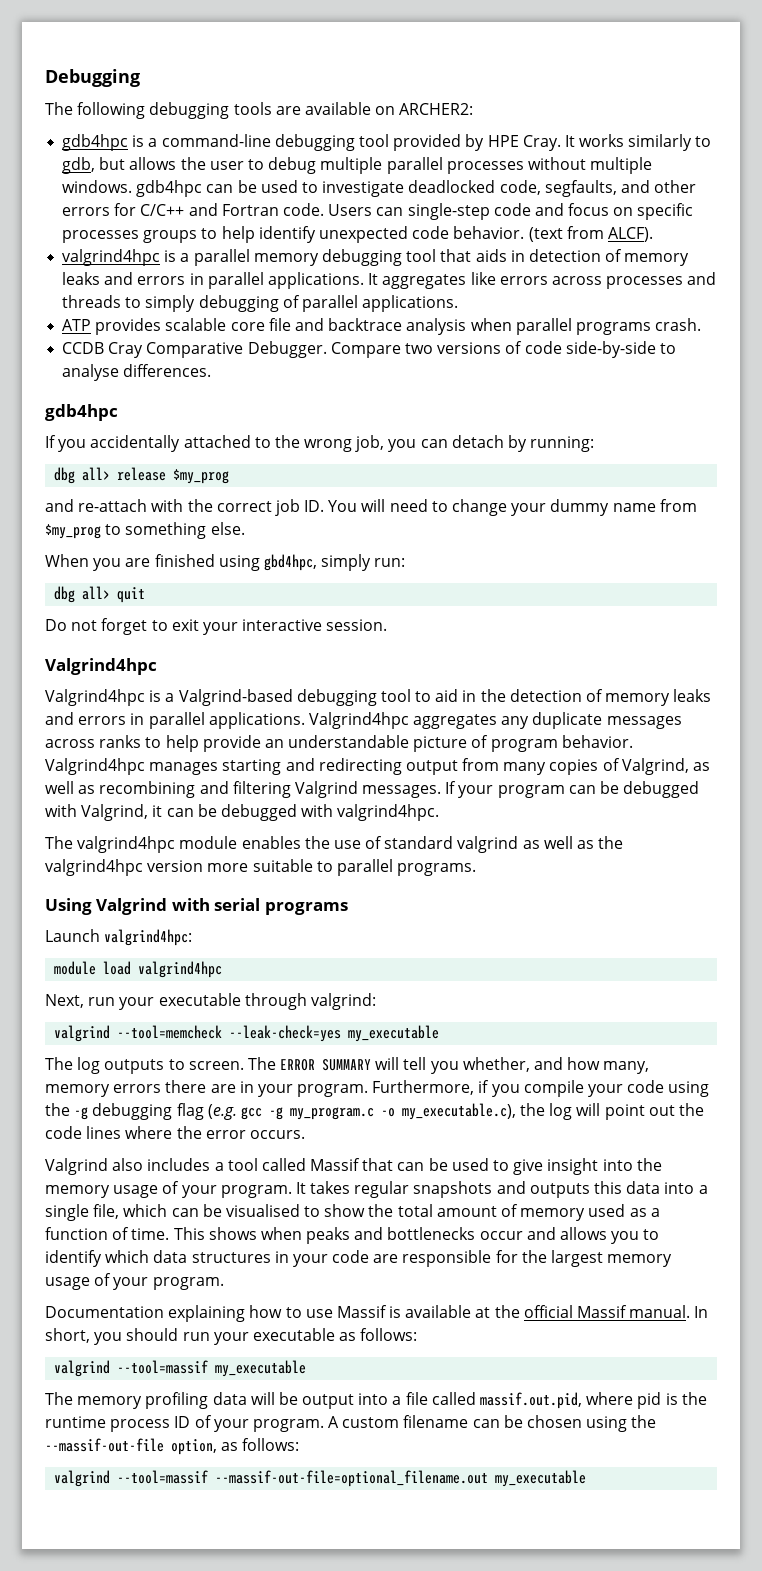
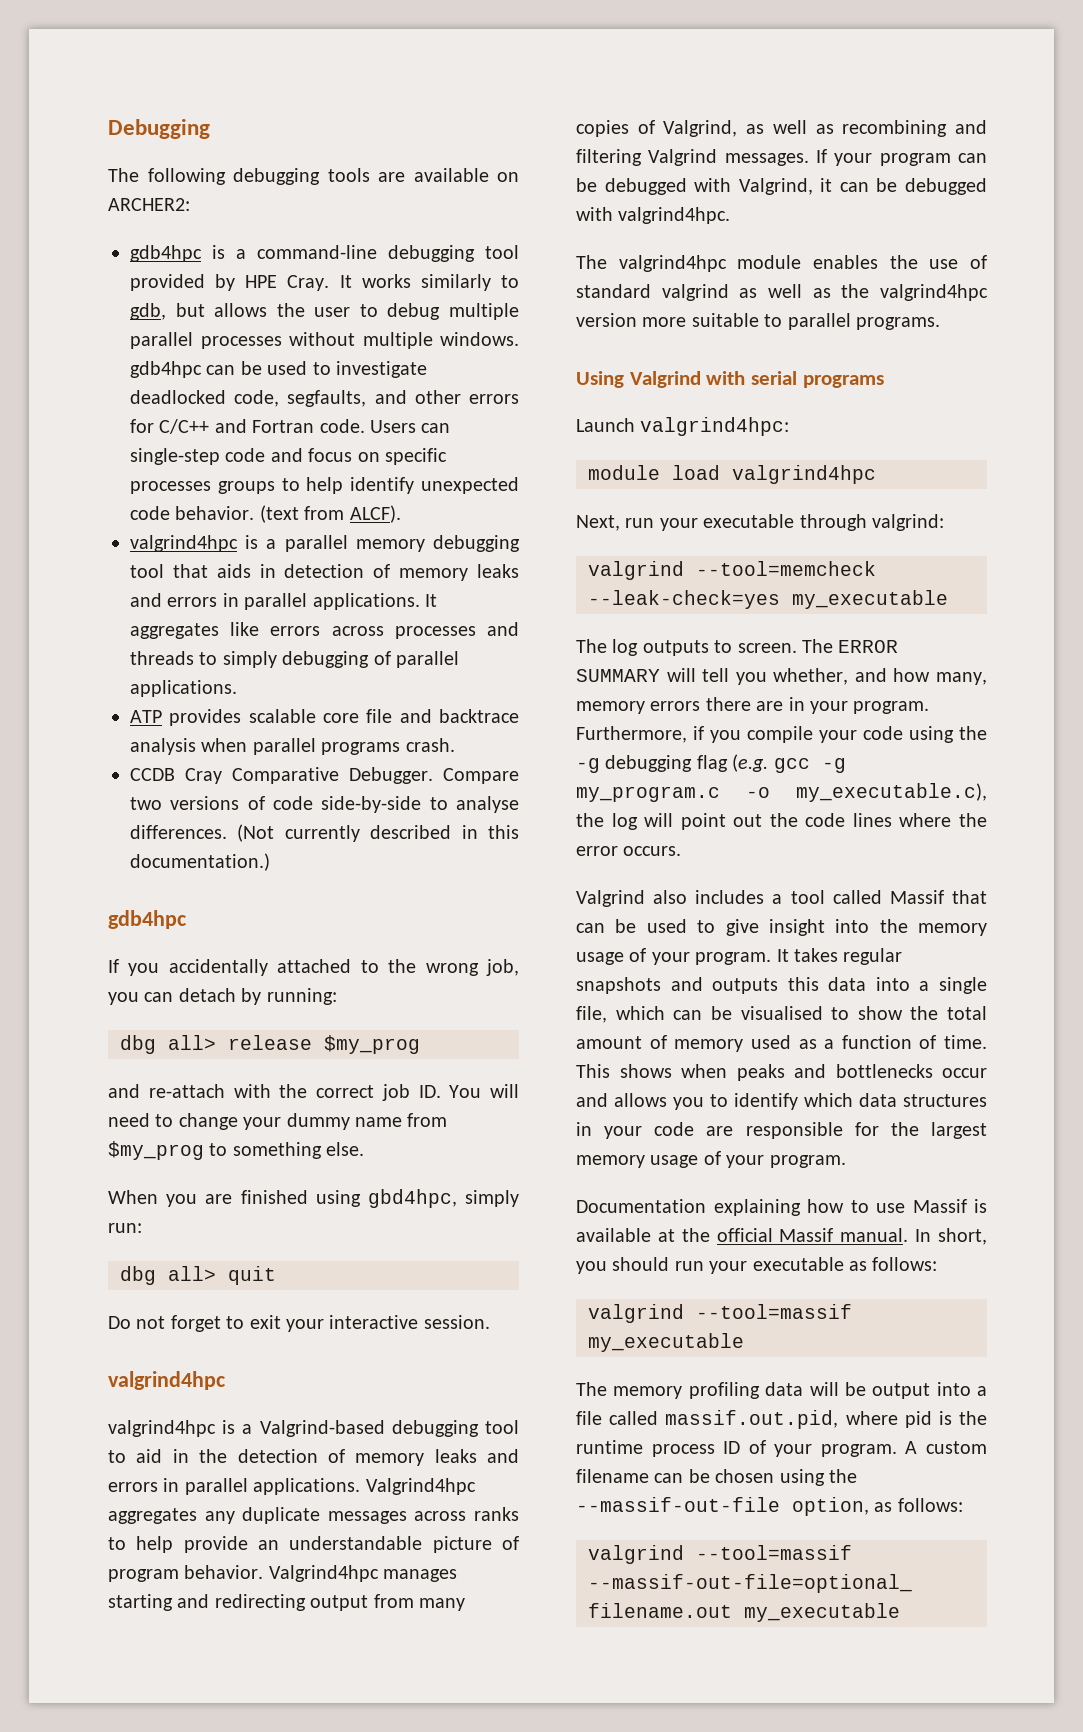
+ (Not currently described in this documentation.)
  Do not forget to exit your interactive session.
- Valgrind4hpc
- Valgrind4hpc is a Valgrind-based debugging tool to aid in the detection of memory leaks and errors in parallel applications.
+ valgrind4hpc
+ valgrind4hpc is a Valgrind-based debugging tool to aid in the detection of memory leaks and errors in parallel applications.

